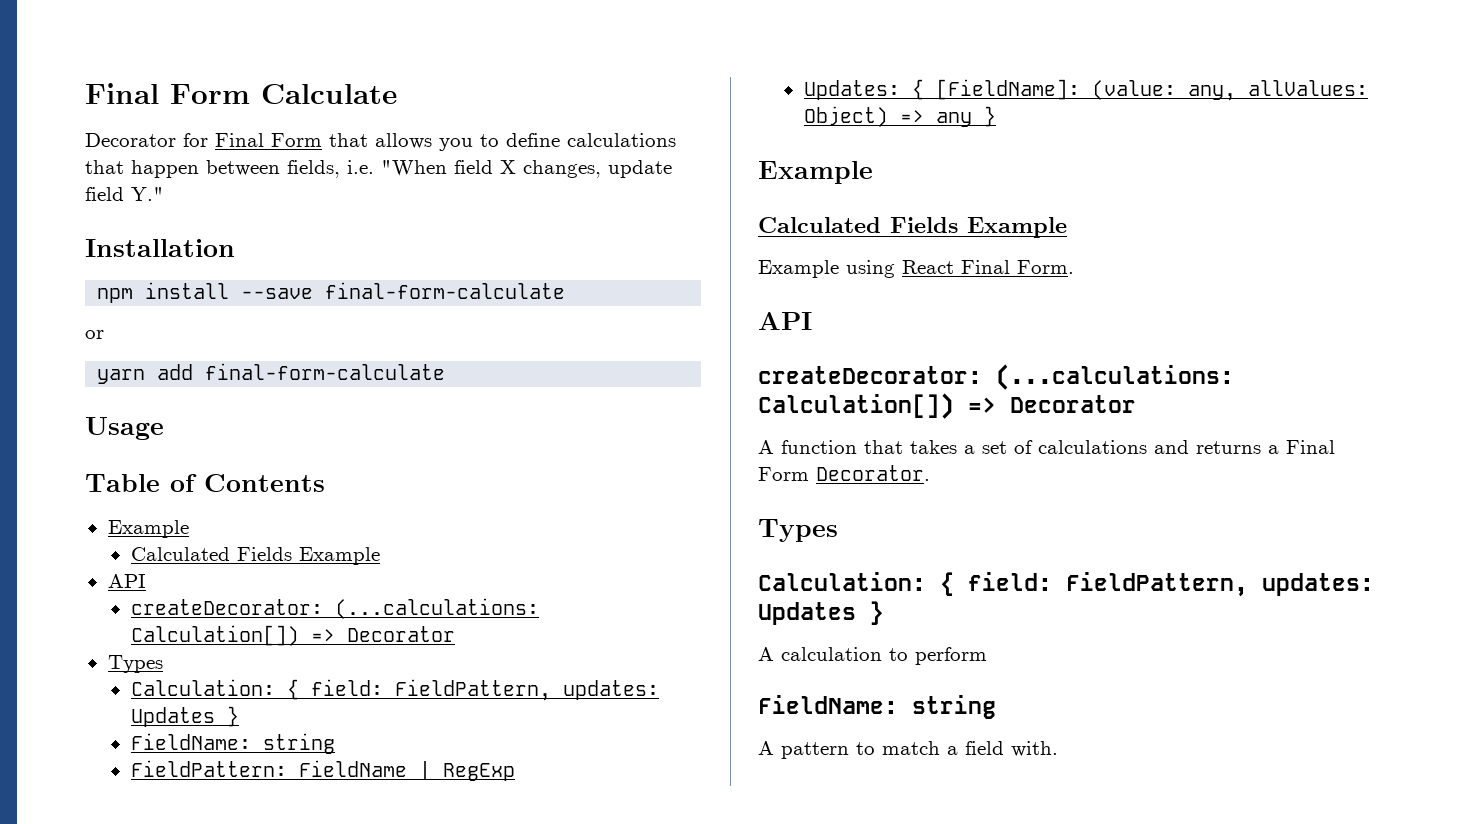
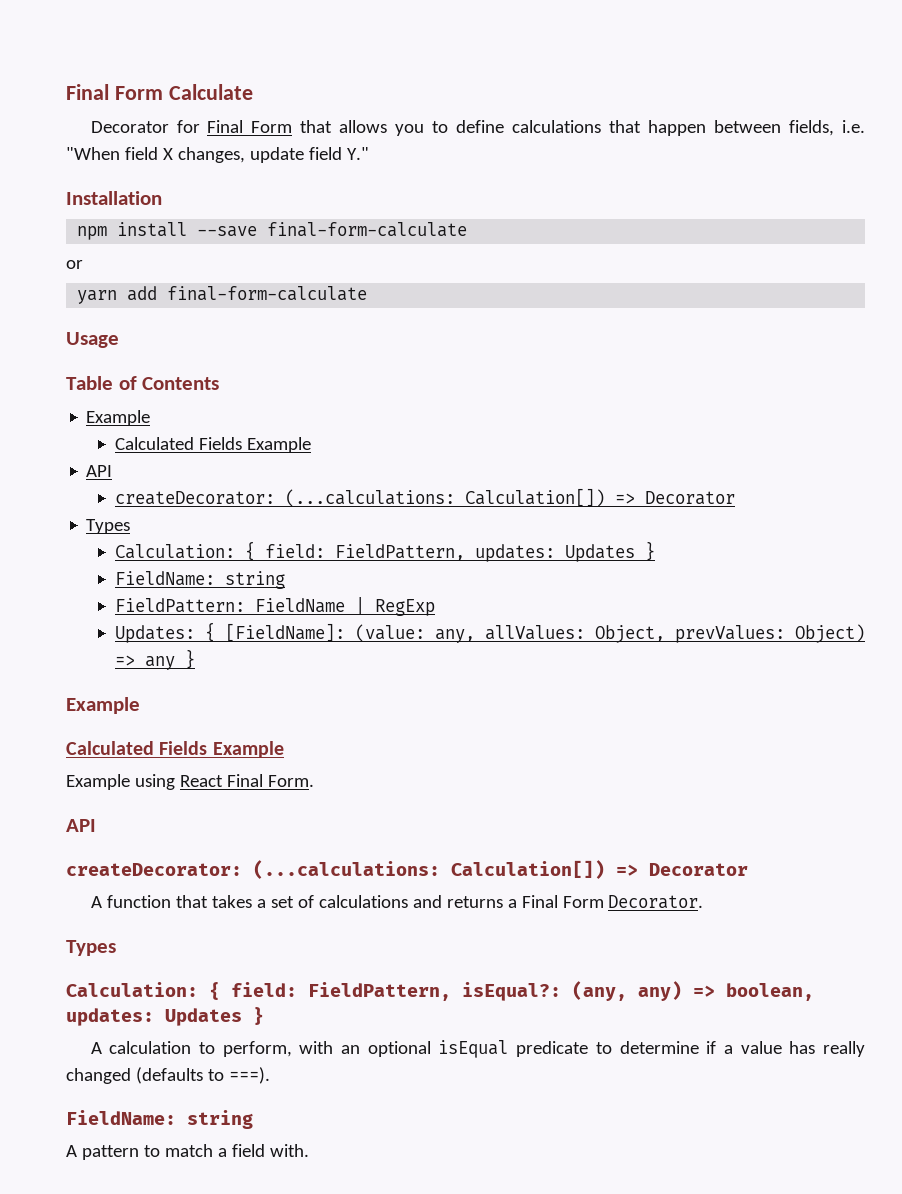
- Updates: { [FieldName]: (value: any, allValues: Object) => any }
+ Updates: { [FieldName]: (value: any, allValues: Object, prevValues: Object) => any }
  A function that takes a set of calculations and returns a Final Form Decorator.
  Types
- Calculation: { field: FieldPattern, updates: Updates }
+ Calculation: { field: FieldPattern, isEqual?: (any, any) => boolean, updates: Updates }
- A calculation to perform
+ A calculation to perform, with an optional isEqual predicate to determine if a value has really changed (defaults to ===).

